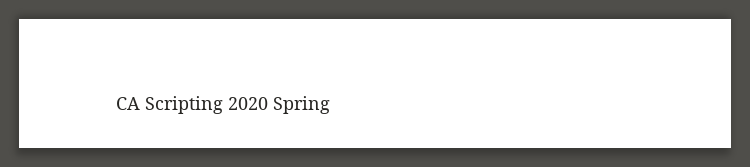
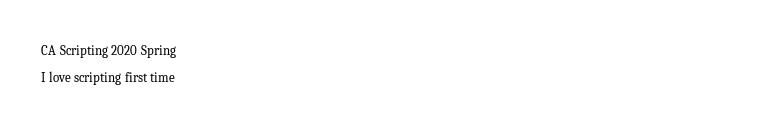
+ I love scripting first time

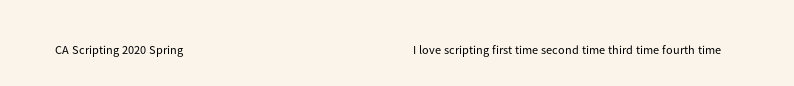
- I love scripting first time
+ I love scripting first time second time third time fourth time

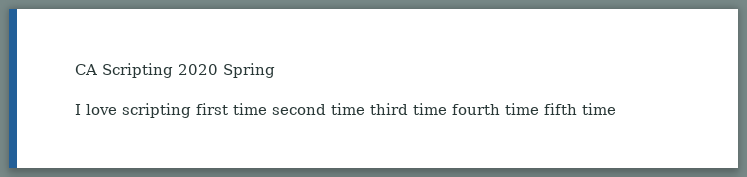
- I love scripting first time second time third time fourth time
+ I love scripting first time second time third time fourth time fifth time

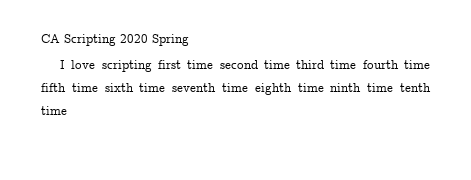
- I love scripting first time second time third time fourth time fifth time
+ I love scripting first time second time third time fourth time fifth time sixth time seventh time eighth time ninth time tenth time

